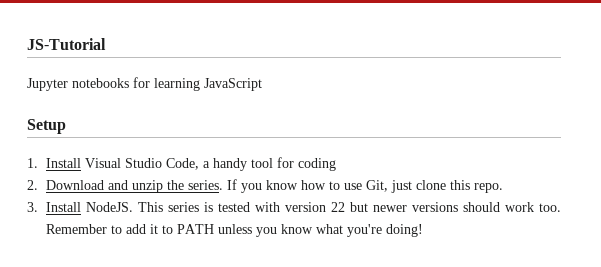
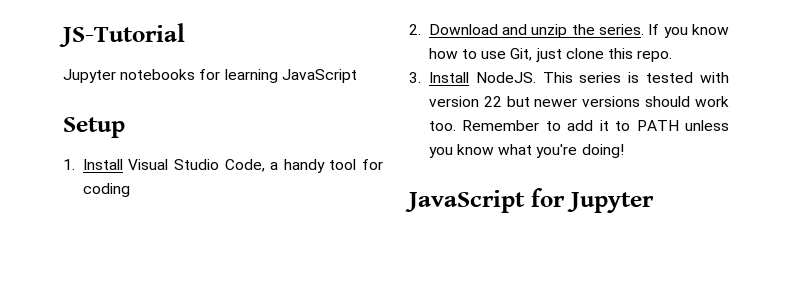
+ JavaScript for Jupyter

